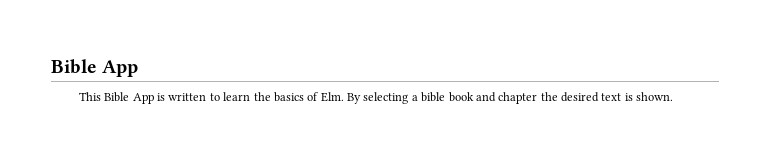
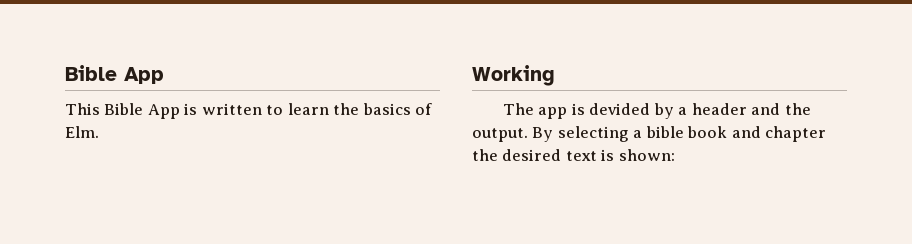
- This Bible App is written to learn the basics of Elm. By selecting a bible book and chapter the desired text is shown.
+ This Bible App is written to learn the basics of Elm.
+ Working
+ The app is devided by a header and the output. By selecting a bible book and chapter the desired text is shown:

